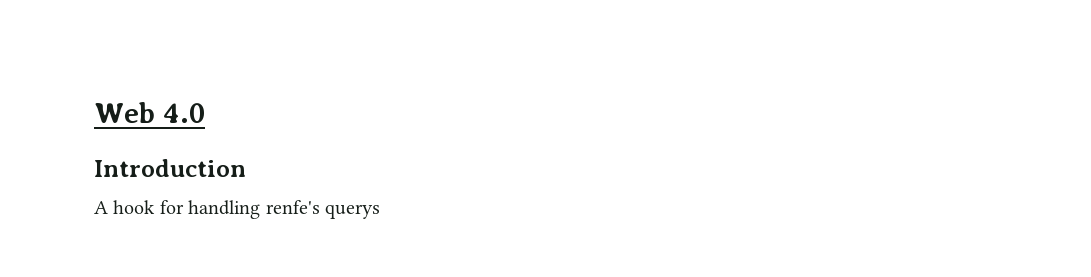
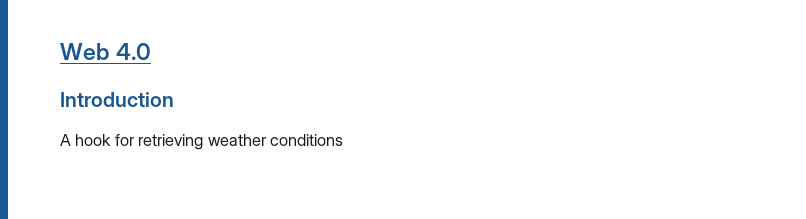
- A hook for handling renfe's querys
+ A hook for retrieving weather conditions

